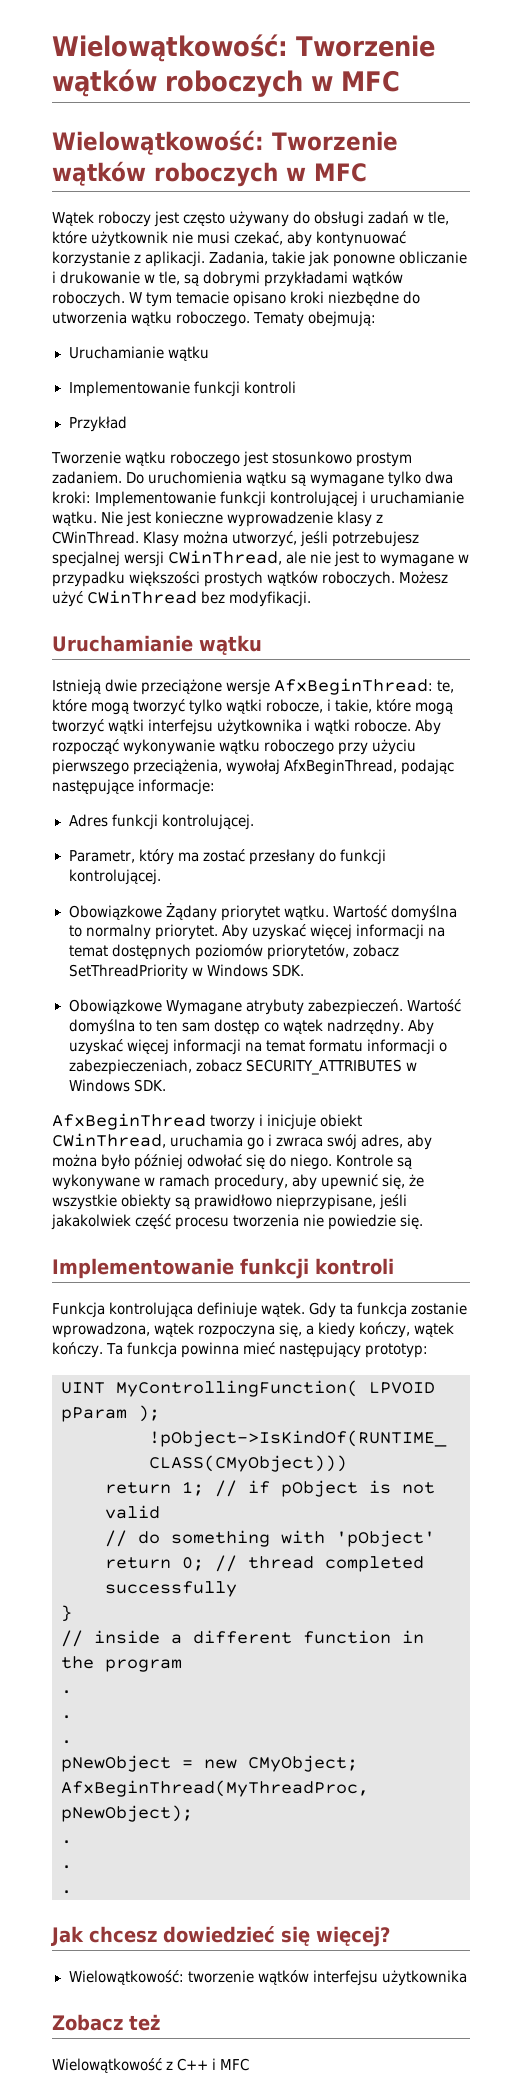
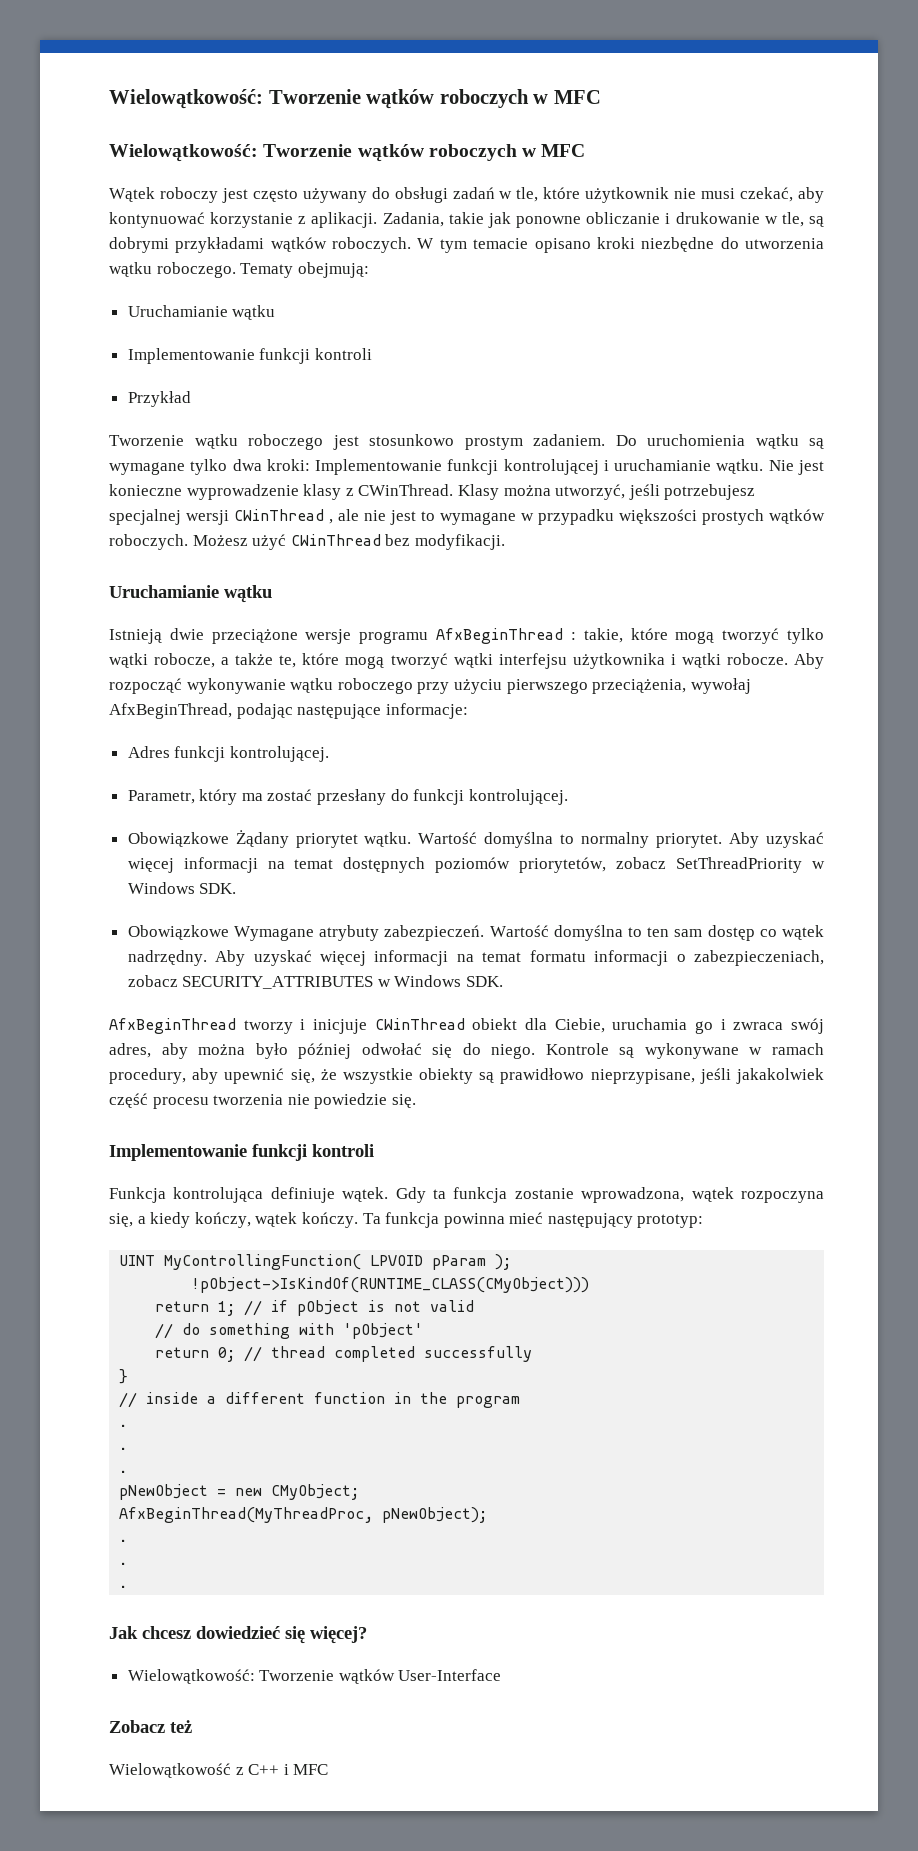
- Klasy można utworzyć, jeśli potrzebujesz specjalnej wersji CWinThread, ale nie jest to wymagane w przypadku większości prostych wątków roboczych.
+ Klasy można utworzyć, jeśli potrzebujesz specjalnej wersji CWinThread , ale nie jest to wymagane w przypadku większości prostych wątków roboczych.
- Istnieją dwie przeciążone wersje AfxBeginThread: te, które mogą tworzyć tylko wątki robocze, i takie, które mogą tworzyć wątki interfejsu użytkownika i wątki robocze.
+ Istnieją dwie przeciążone wersje programu AfxBeginThread : takie, które mogą tworzyć tylko wątki robocze, a także te, które mogą tworzyć wątki interfejsu użytkownika i wątki robocze.
- AfxBeginThread tworzy i inicjuje obiekt CWinThread, uruchamia go i zwraca swój adres, aby można było później odwołać się do niego.
+ AfxBeginThread tworzy i inicjuje CWinThread obiekt dla Ciebie, uruchamia go i zwraca swój adres, aby można było później odwołać się do niego.
- Wielowątkowość: tworzenie wątków interfejsu użytkownika
+ Wielowątkowość: Tworzenie wątków User-Interface

